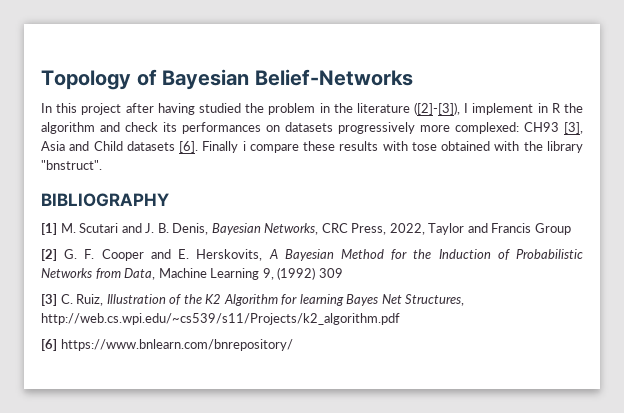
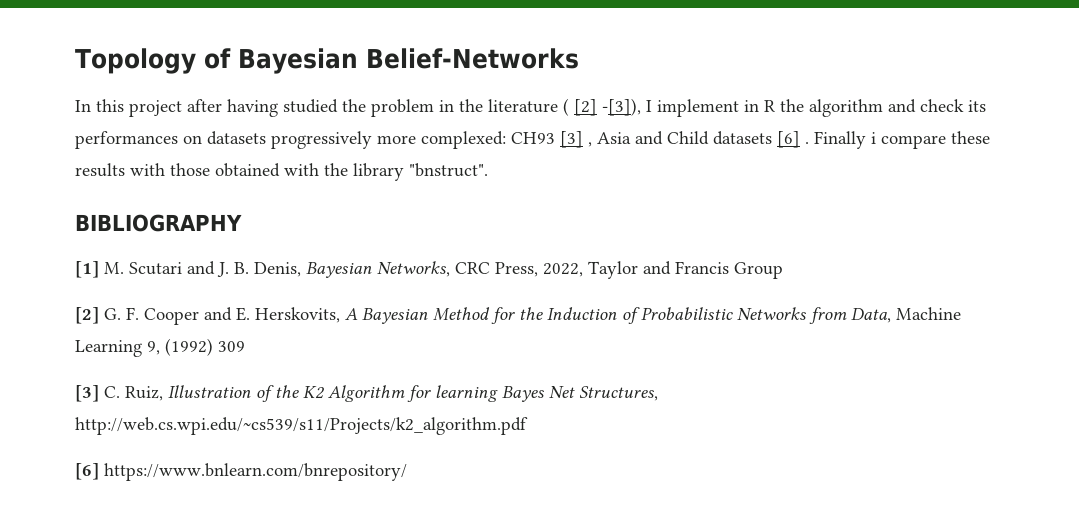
- In this project after having studied the problem in the literature ([2]-[3]), I implement in R the algorithm and check its performances on datasets progressively more complexed: CH93 [3], Asia and Child datasets [6].
+ In this project after having studied the problem in the literature ( [2] -[3]), I implement in R the algorithm and check its performances on datasets progressively more complexed: CH93 [3] , Asia and Child datasets [6] .
- Finally i compare these results with tose obtained with the library "bnstruct".
+ Finally i compare these results with those obtained with the library "bnstruct".

